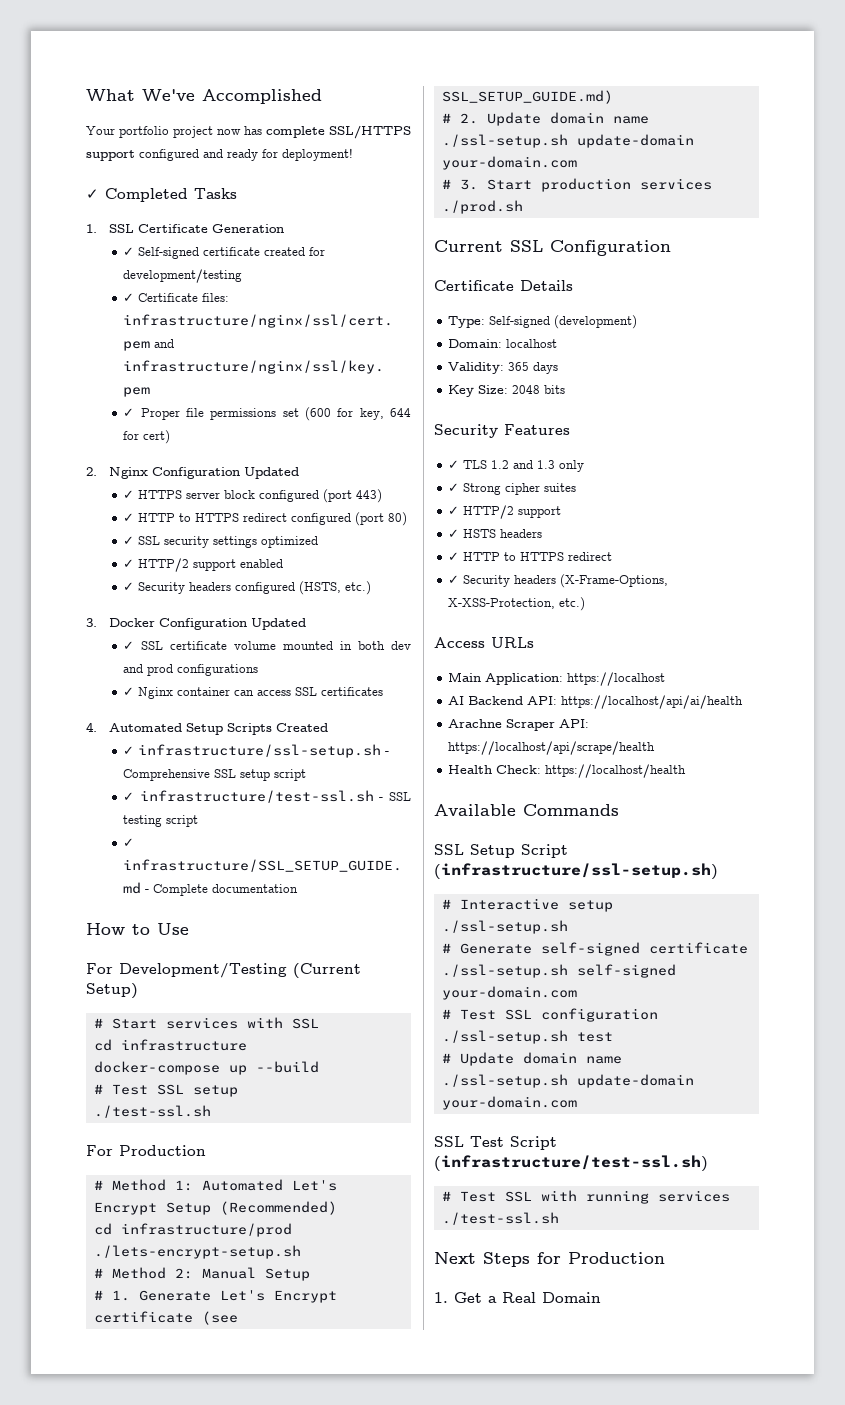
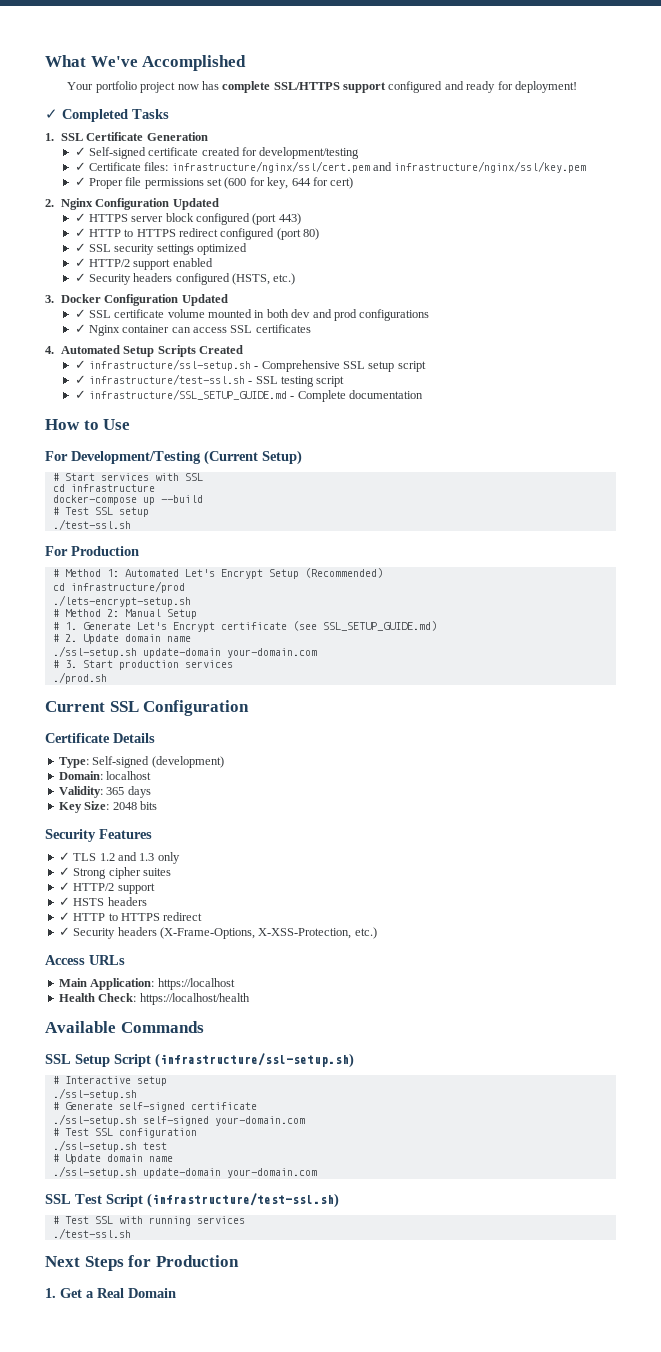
- AI Backend API: https://localhost/api/ai/health
- Arachne Scraper API: https://localhost/api/scrape/health

